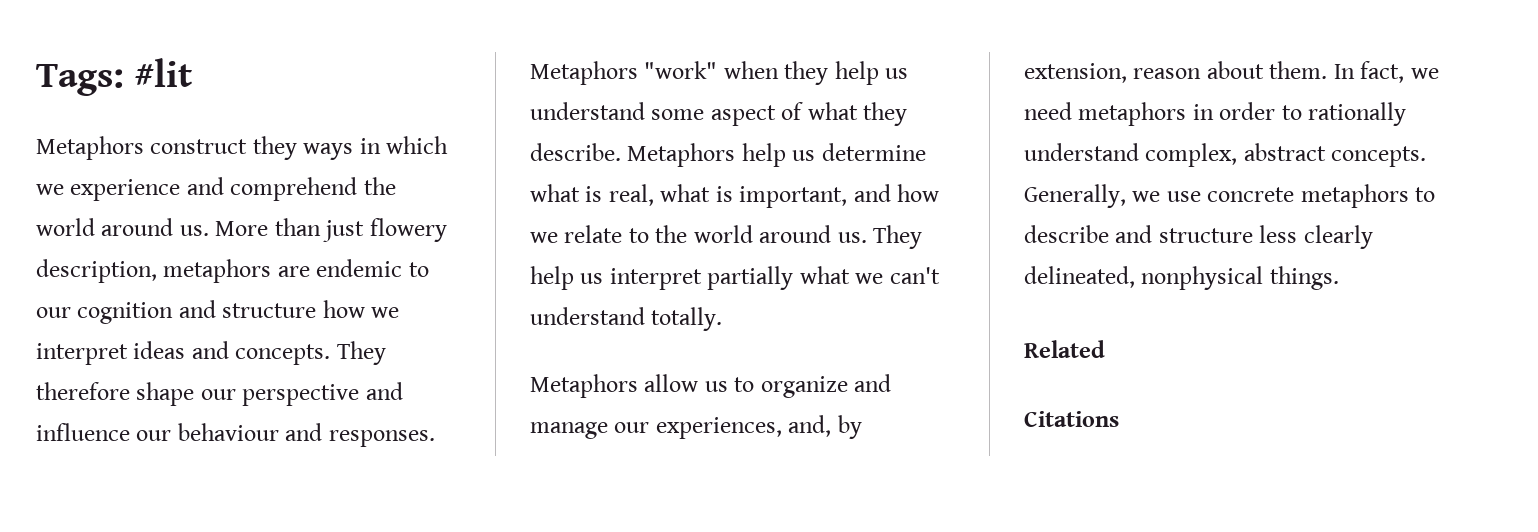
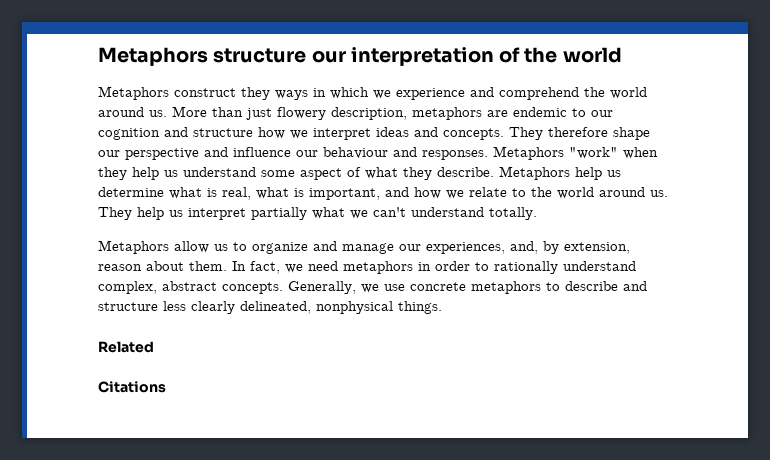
- Tags: #lit
+ Metaphors structure our interpretation of the world

